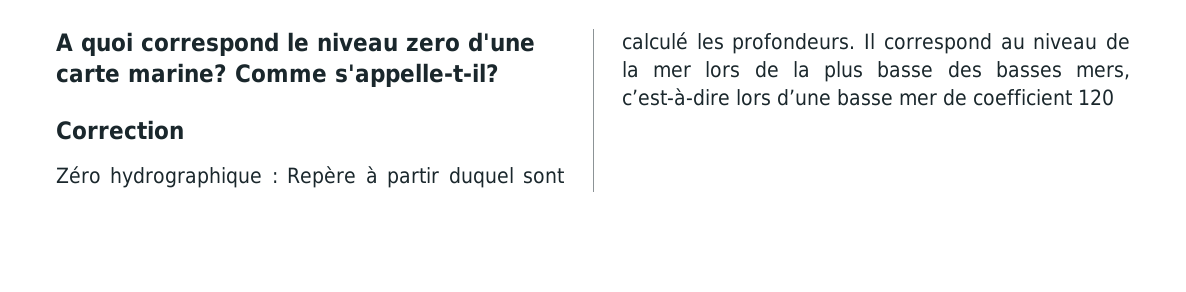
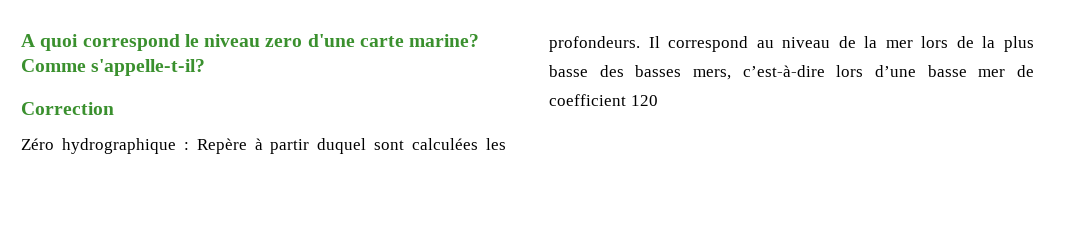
- Zéro hydrographique : Repère à partir duquel sont calculé les profondeurs.
+ Zéro hydrographique : Repère à partir duquel sont calculées les profondeurs.

